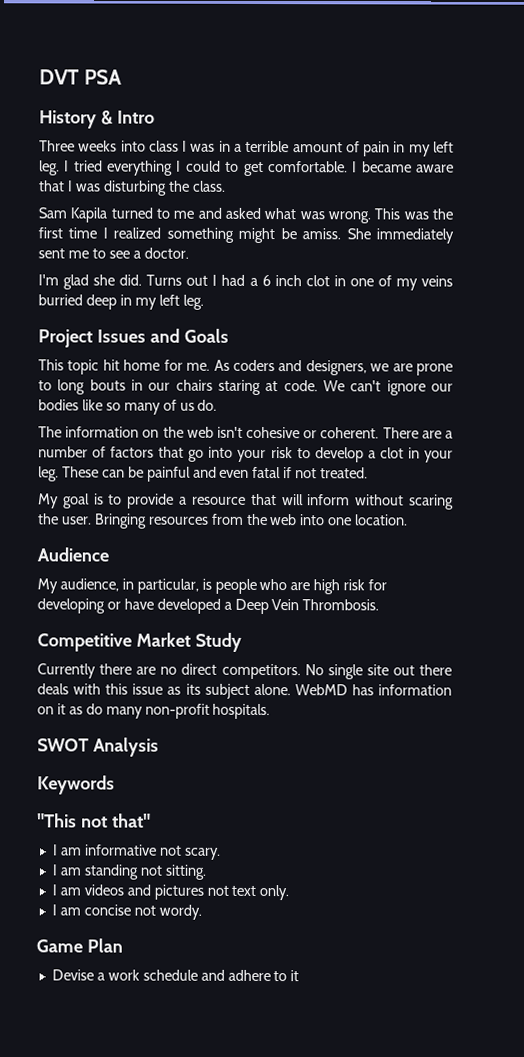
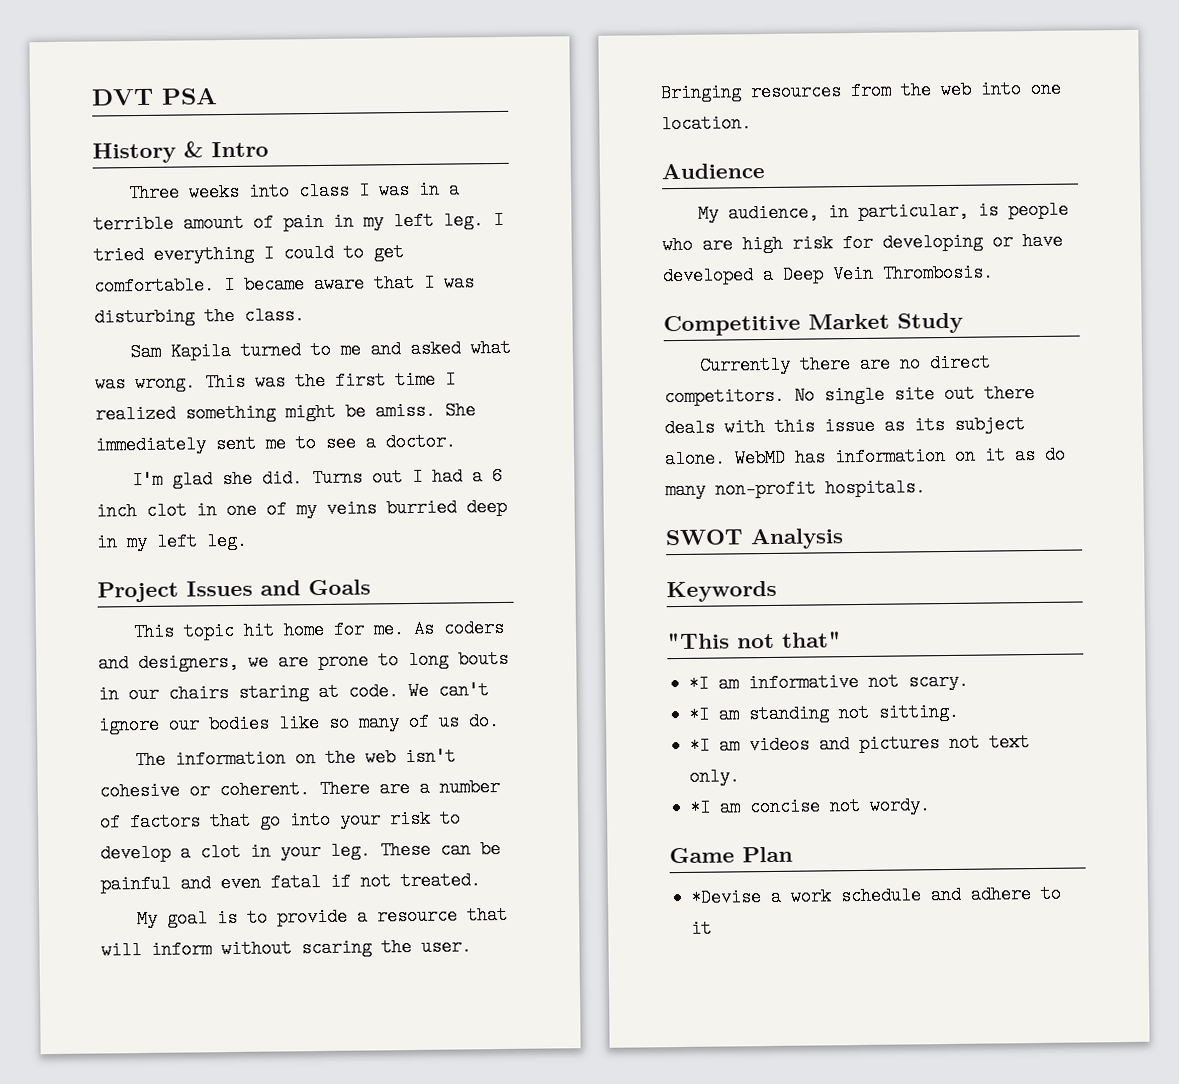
- I am informative not scary.
+ *I am informative not scary.
- I am standing not sitting.
+ *I am standing not sitting.
- I am videos and pictures not text only.
+ *I am videos and pictures not text only.
- I am concise not wordy.
+ *I am concise not wordy.
- Devise a work schedule and adhere to it
+ *Devise a work schedule and adhere to it

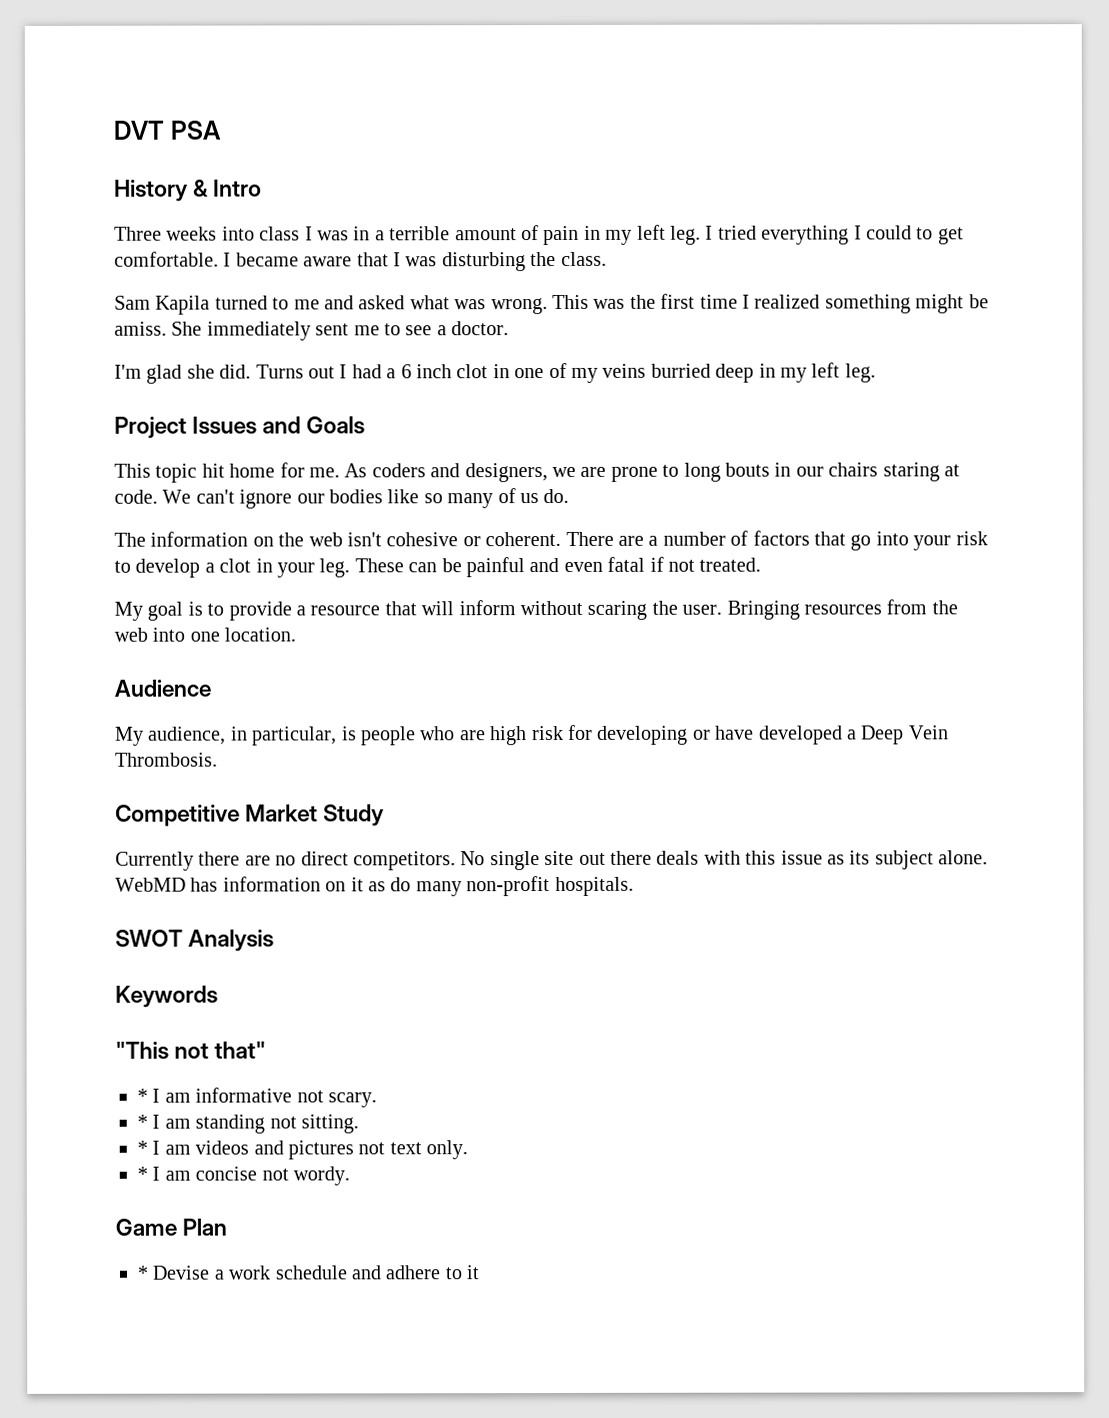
- *I am informative not scary.
+ * I am informative not scary.
- *I am standing not sitting.
+ * I am standing not sitting.
- *I am videos and pictures not text only.
+ * I am videos and pictures not text only.
- *I am concise not wordy.
+ * I am concise not wordy.
- *Devise a work schedule and adhere to it
+ * Devise a work schedule and adhere to it

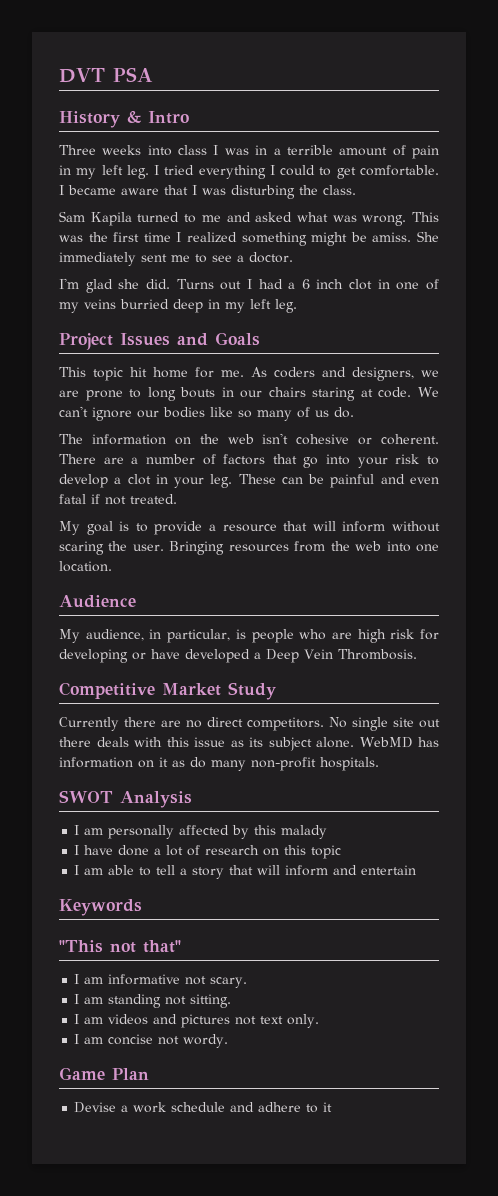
+ I am personally affected by this malady
+ I have done a lot of research on this topic
+ I am able to tell a story that will inform and entertain
- * I am informative not scary.
+ I am informative not scary.
- * I am standing not sitting.
+ I am standing not sitting.
- * I am videos and pictures not text only.
+ I am videos and pictures not text only.
- * I am concise not wordy.
+ I am concise not wordy.
- * Devise a work schedule and adhere to it
+ Devise a work schedule and adhere to it

